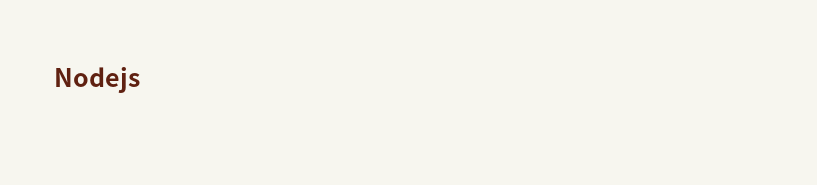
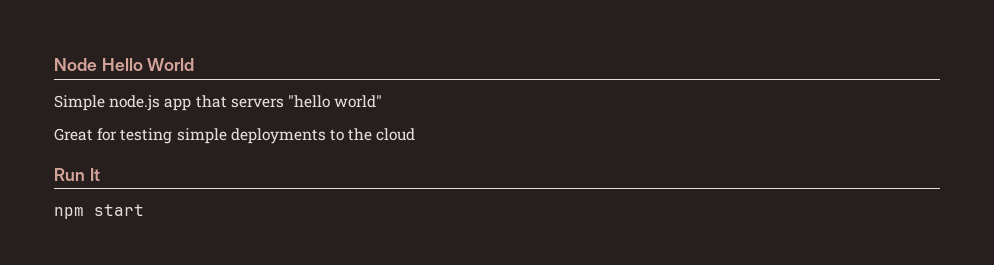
- Nodejs
+ Node Hello World
+ Simple node.js app that servers "hello world"
+ Great for testing simple deployments to the cloud
+ Run It
+ npm start

